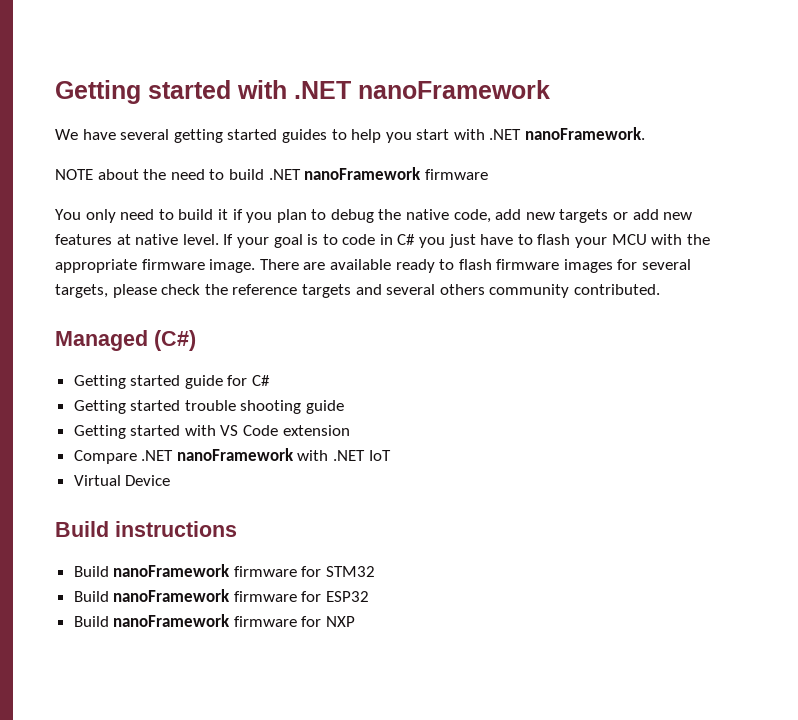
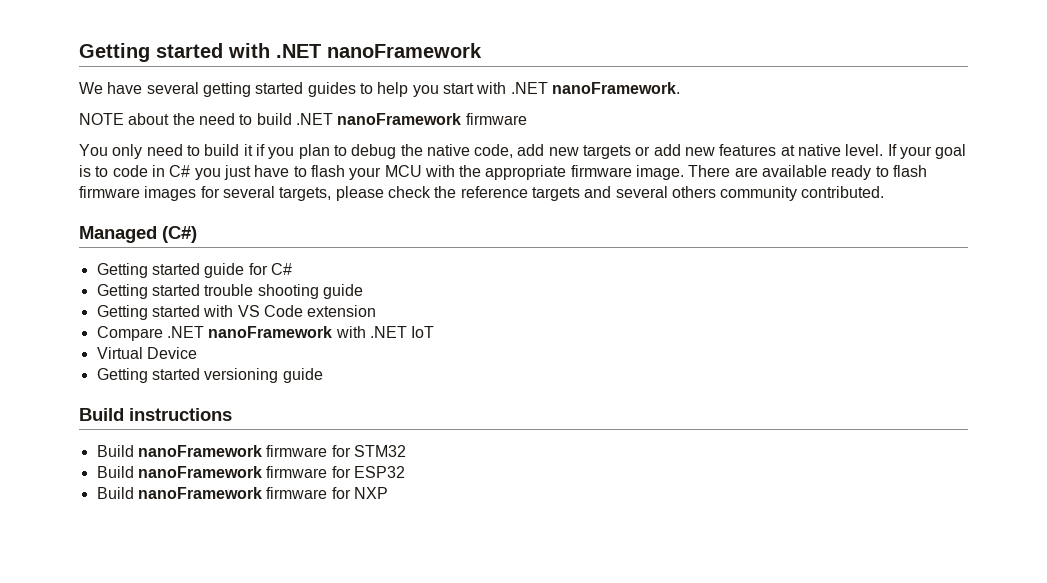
+ Getting started versioning guide

